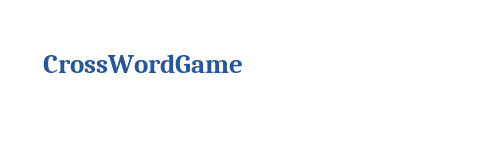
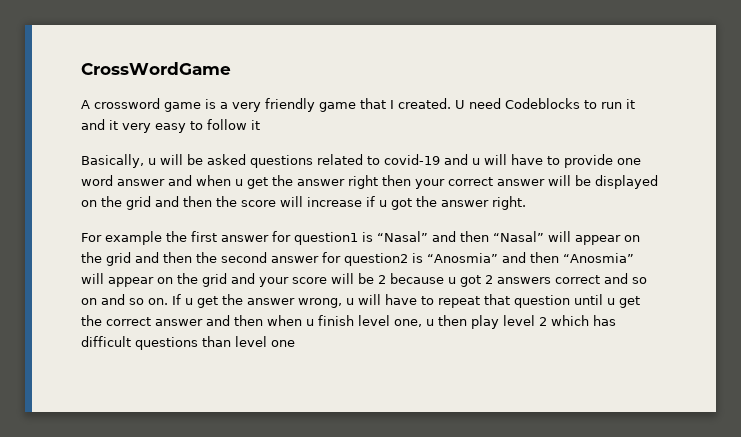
+ A crossword game is a very friendly game that I created. U need Codeblocks to run it and it very easy to follow it
+ Basically, u will be asked questions related to covid-19 and u will have to provide one word answer and when u get the answer right then your correct answer will be displayed on the grid and then the score will increase if u got the answer right.
+ For example the first answer for question1 is “Nasal” and then “Nasal” will appear on the grid and then the second answer for question2 is “Anosmia” and then “Anosmia” will appear on the grid and your score will be 2 because u got 2 answers correct and so on and so on. If u get the answer wrong, u will have to repeat that question until u get the correct answer and then when u finish level one, u then play level 2 which has difficult questions than level one

